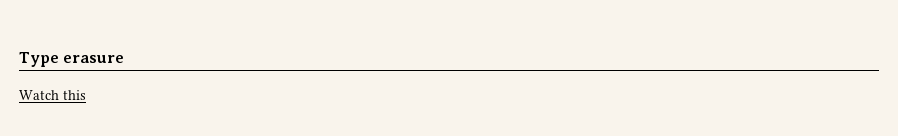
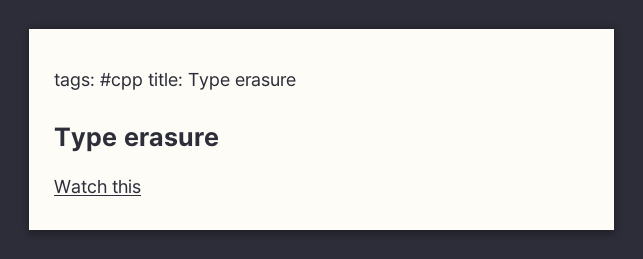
+ tags: #cpp title: Type erasure

